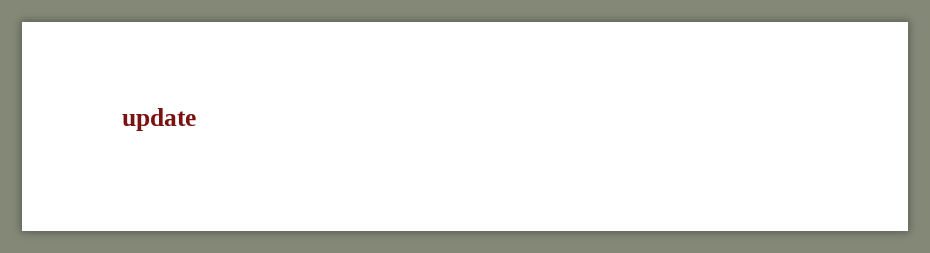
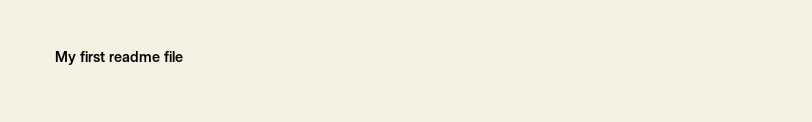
- update
+ My first readme file

